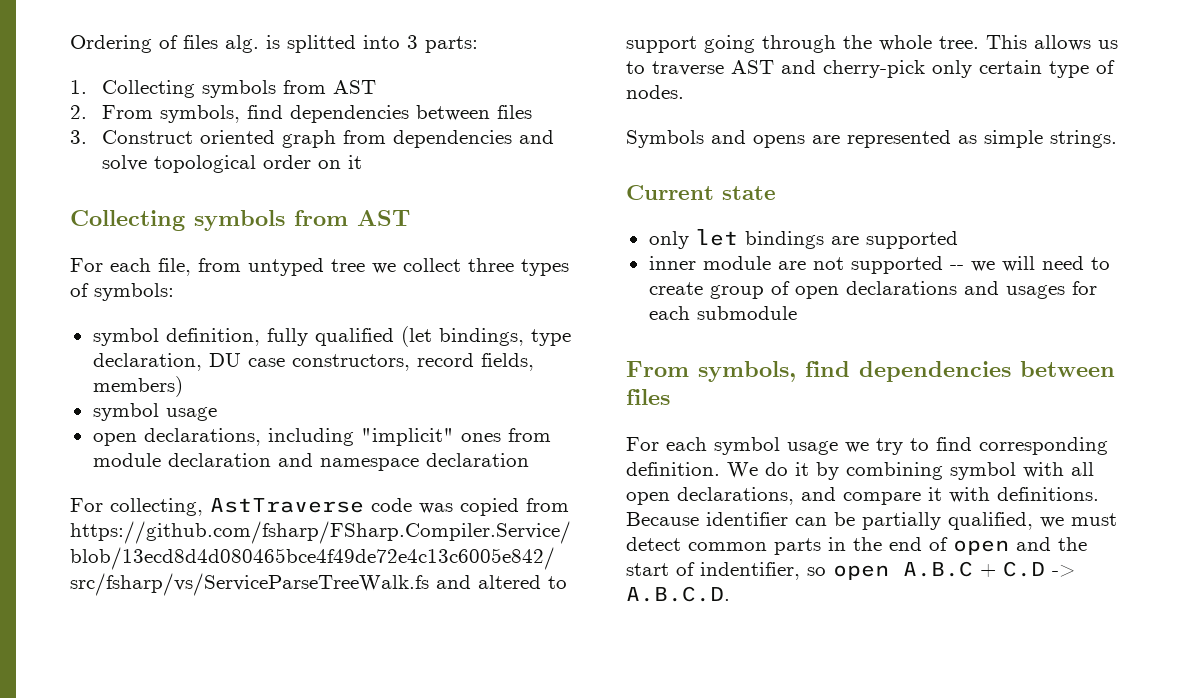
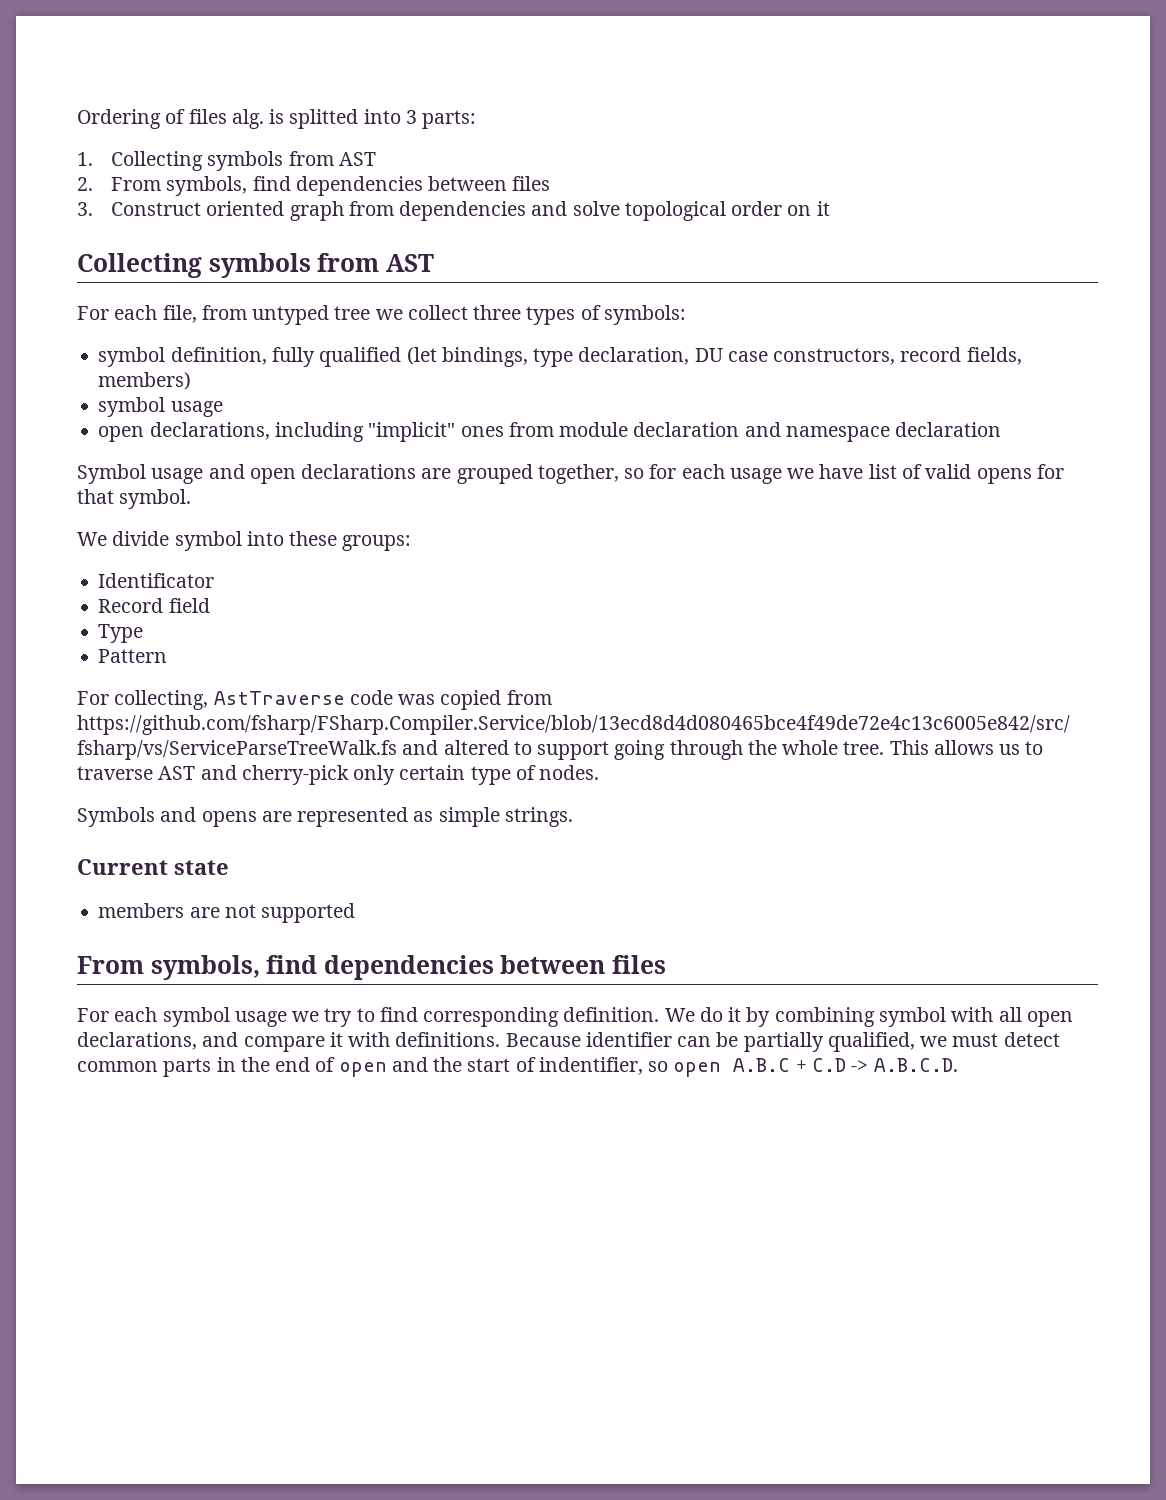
+ Symbol usage and open declarations are grouped together, so for each usage we have list of valid opens for that symbol.
+ We divide symbol into these groups:
+ Identificator
+ Record field
+ Type
+ Pattern
- only let bindings are supported
- inner module are not supported -- we will need to create group of open declarations and usages for each submodule
+ members are not supported

